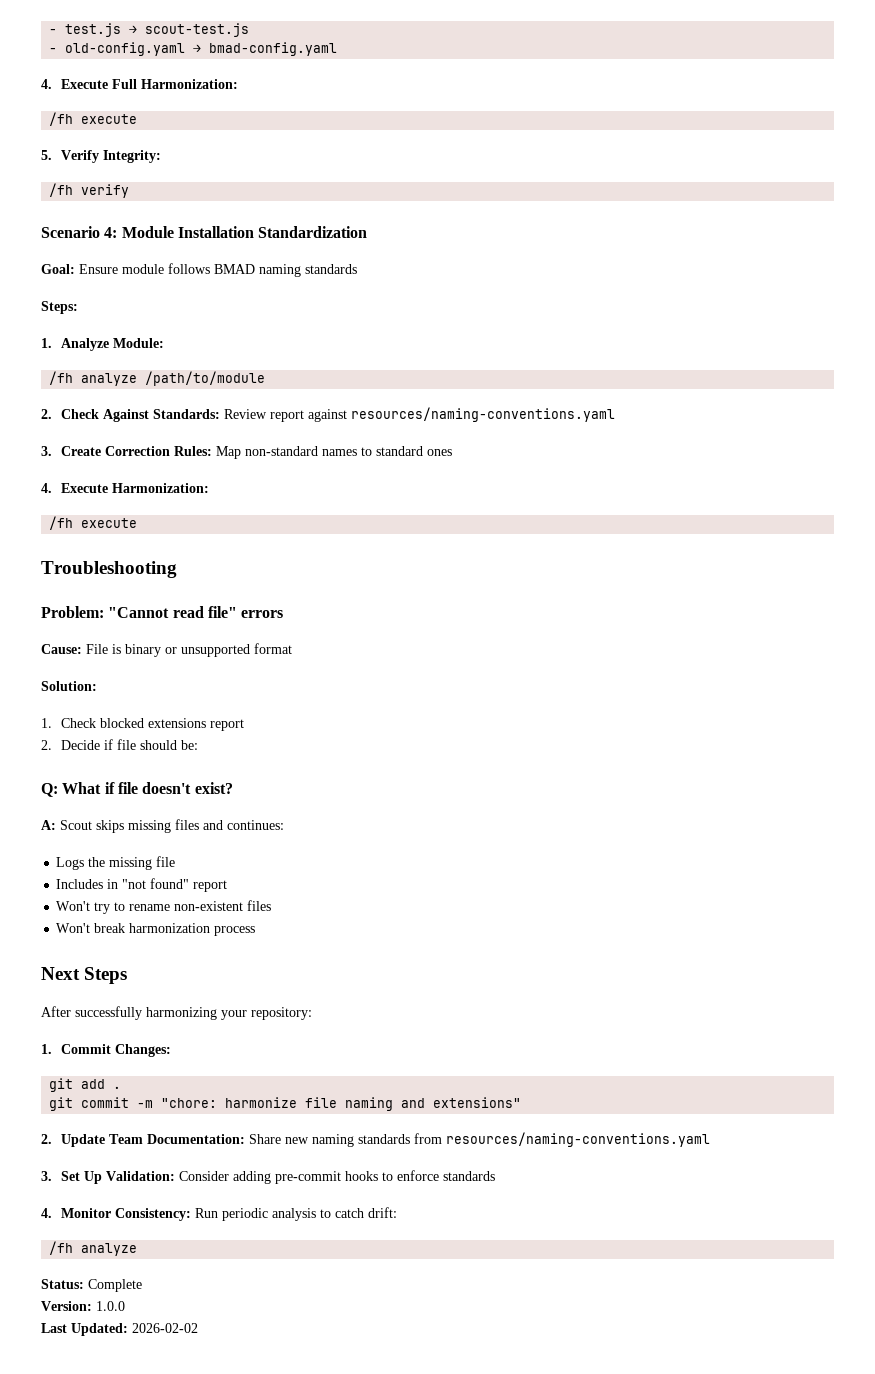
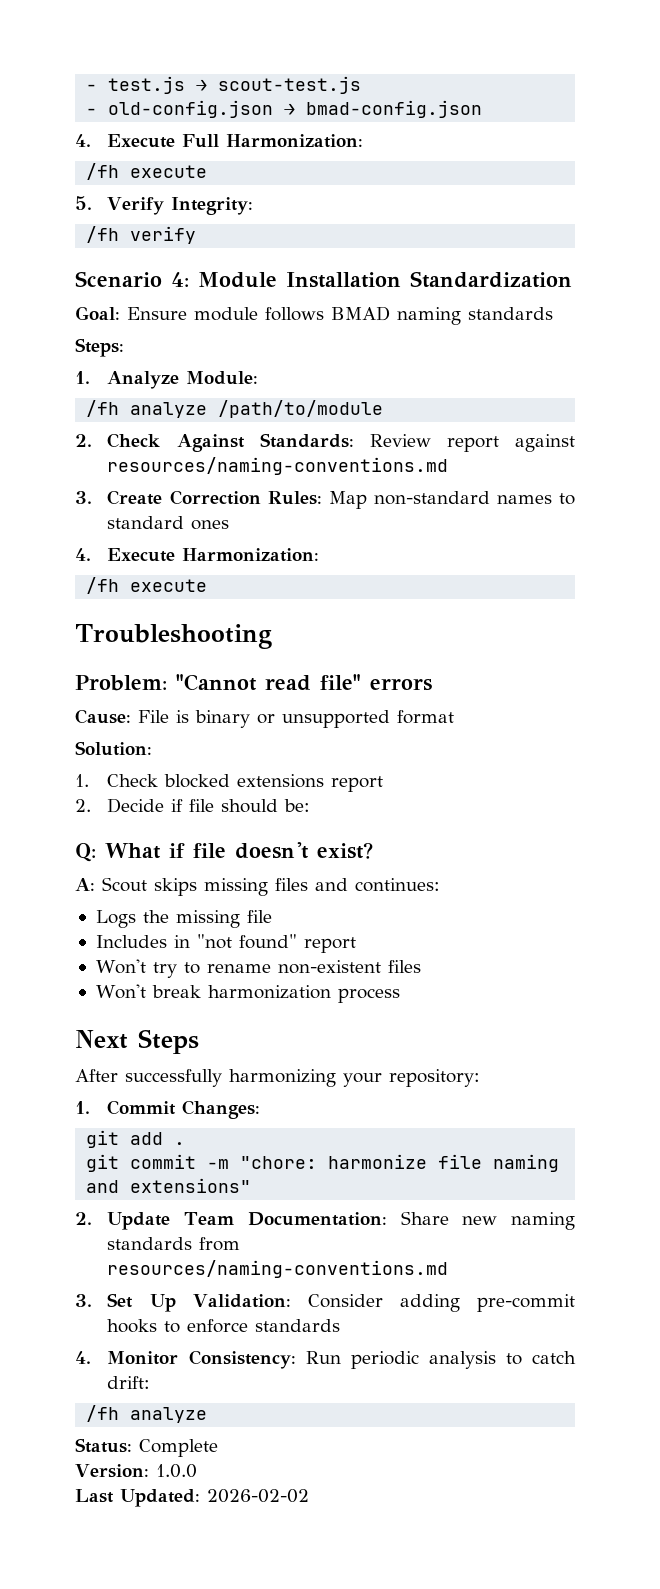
- - old-config.yaml → bmad-config.yaml
+ - old-config.json → bmad-config.json
- 2. Check Against Standards: Review report against resources/naming-conventions.yaml
+ 2. Check Against Standards: Review report against resources/naming-conventions.md
- 2. Update Team Documentation: Share new naming standards from resources/naming-conventions.yaml
+ 2. Update Team Documentation: Share new naming standards from resources/naming-conventions.md

